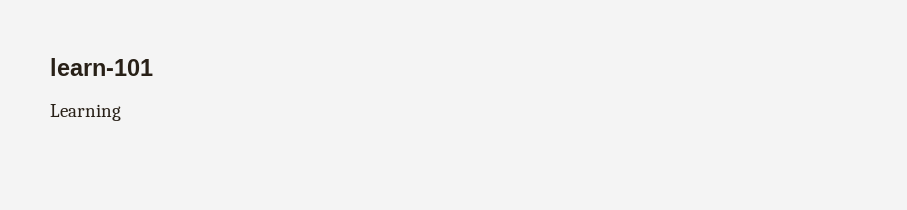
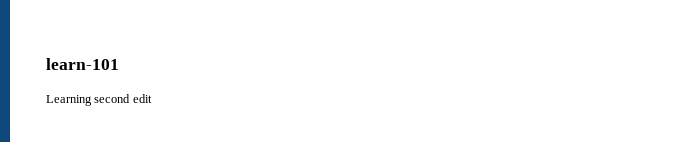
- Learning
+ Learning second edit

